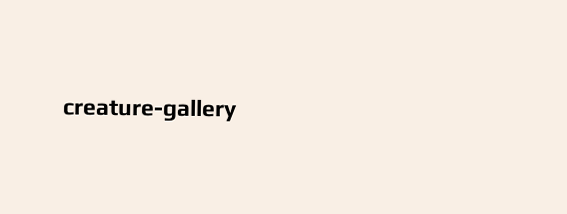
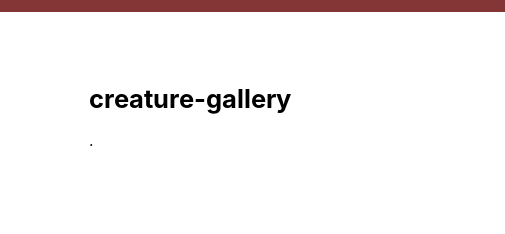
+ .

